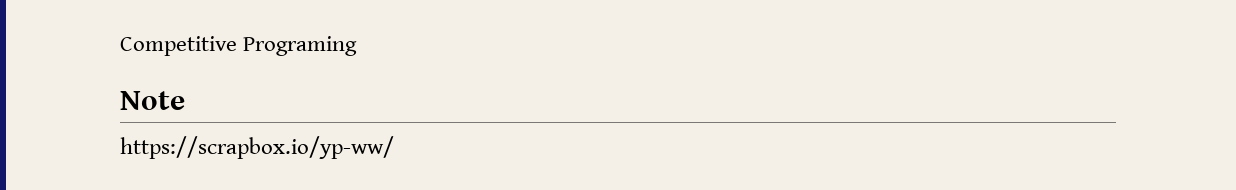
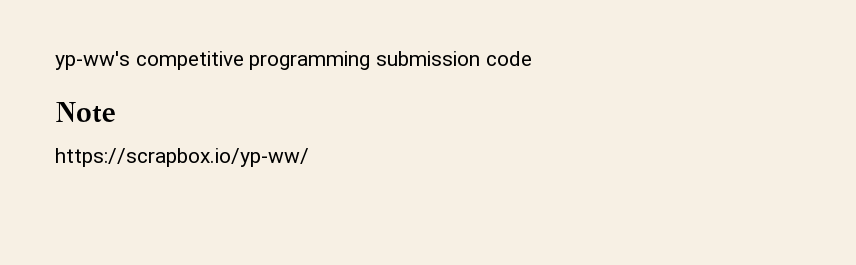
- Competitive Programing
+ yp-ww's competitive programming submission code

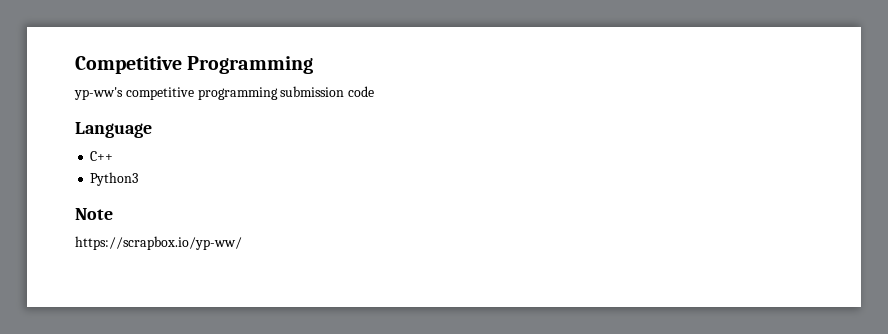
+ Competitive Programming
+ Language
+ C++
+ Python3

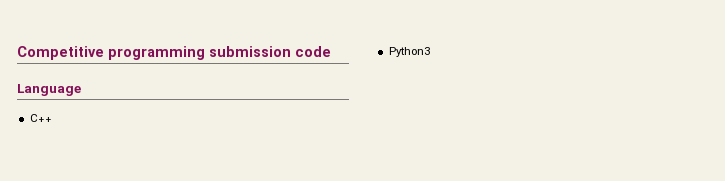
- Competitive Programming
- yp-ww's competitive programming submission code
+ Competitive programming submission code
- Note
- https://scrapbox.io/yp-ww/

